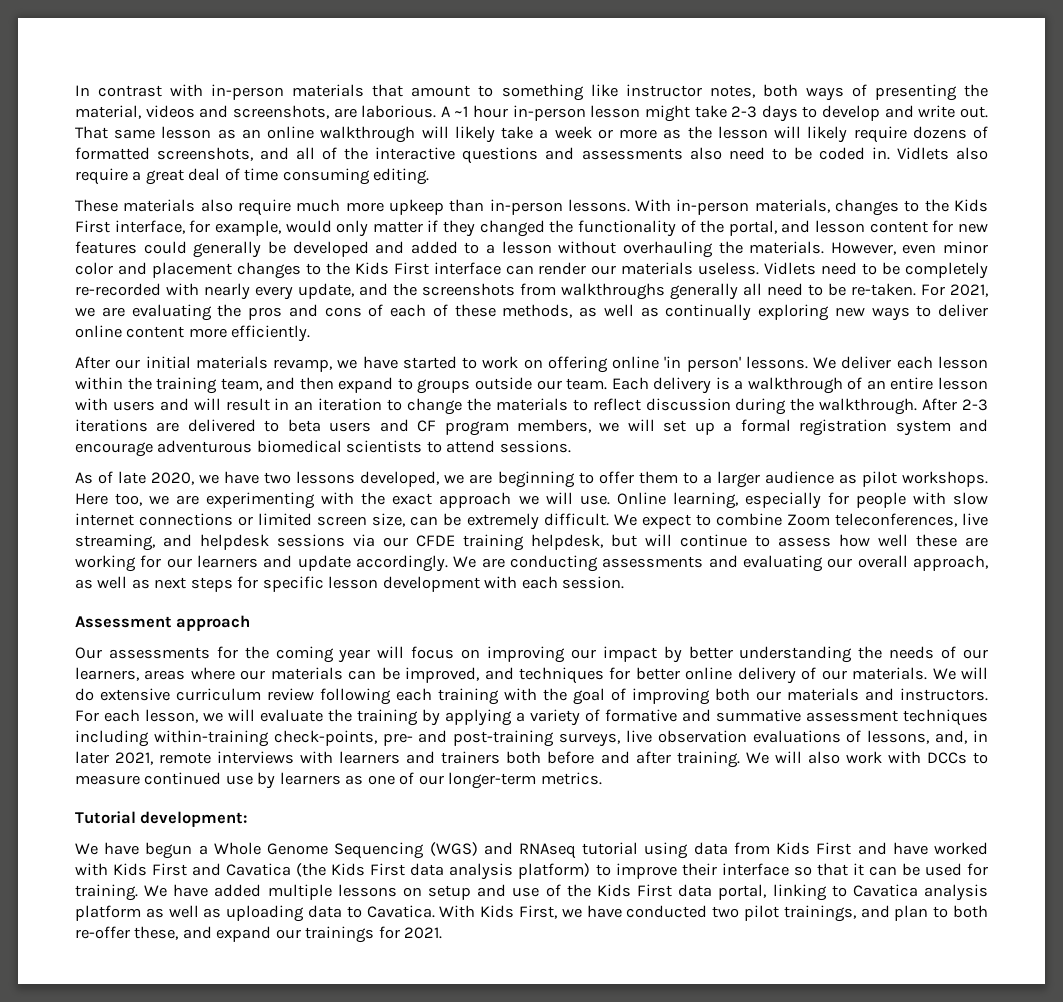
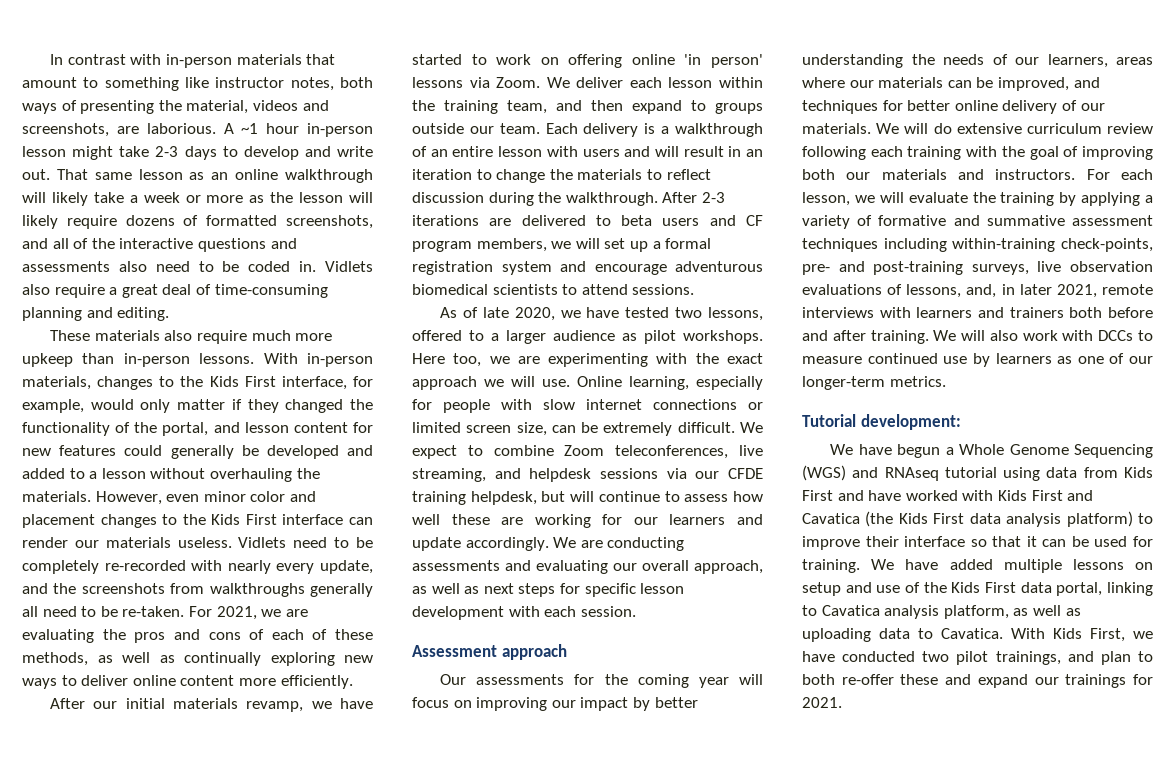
- Vidlets also require a great deal of time consuming editing.
+ Vidlets also require a great deal of time-consuming planning and editing.
- After our initial materials revamp, we have started to work on offering online 'in person' lessons.
+ After our initial materials revamp, we have started to work on offering online 'in person' lessons via Zoom.
- As of late 2020, we have two lessons developed, we are beginning to offer them to a larger audience as pilot workshops.
+ As of late 2020, we have tested two lessons, offered to a larger audience as pilot workshops.
- We have added multiple lessons on setup and use of the Kids First data portal, linking to Cavatica analysis platform as well as uploading data to Cavatica.
+ We have added multiple lessons on setup and use of the Kids First data portal, linking to Cavatica analysis platform, as well as uploading data to Cavatica.
- With Kids First, we have conducted two pilot trainings, and plan to both re-offer these, and expand our trainings for 2021.
+ With Kids First, we have conducted two pilot trainings, and plan to both re-offer these and expand our trainings for 2021.

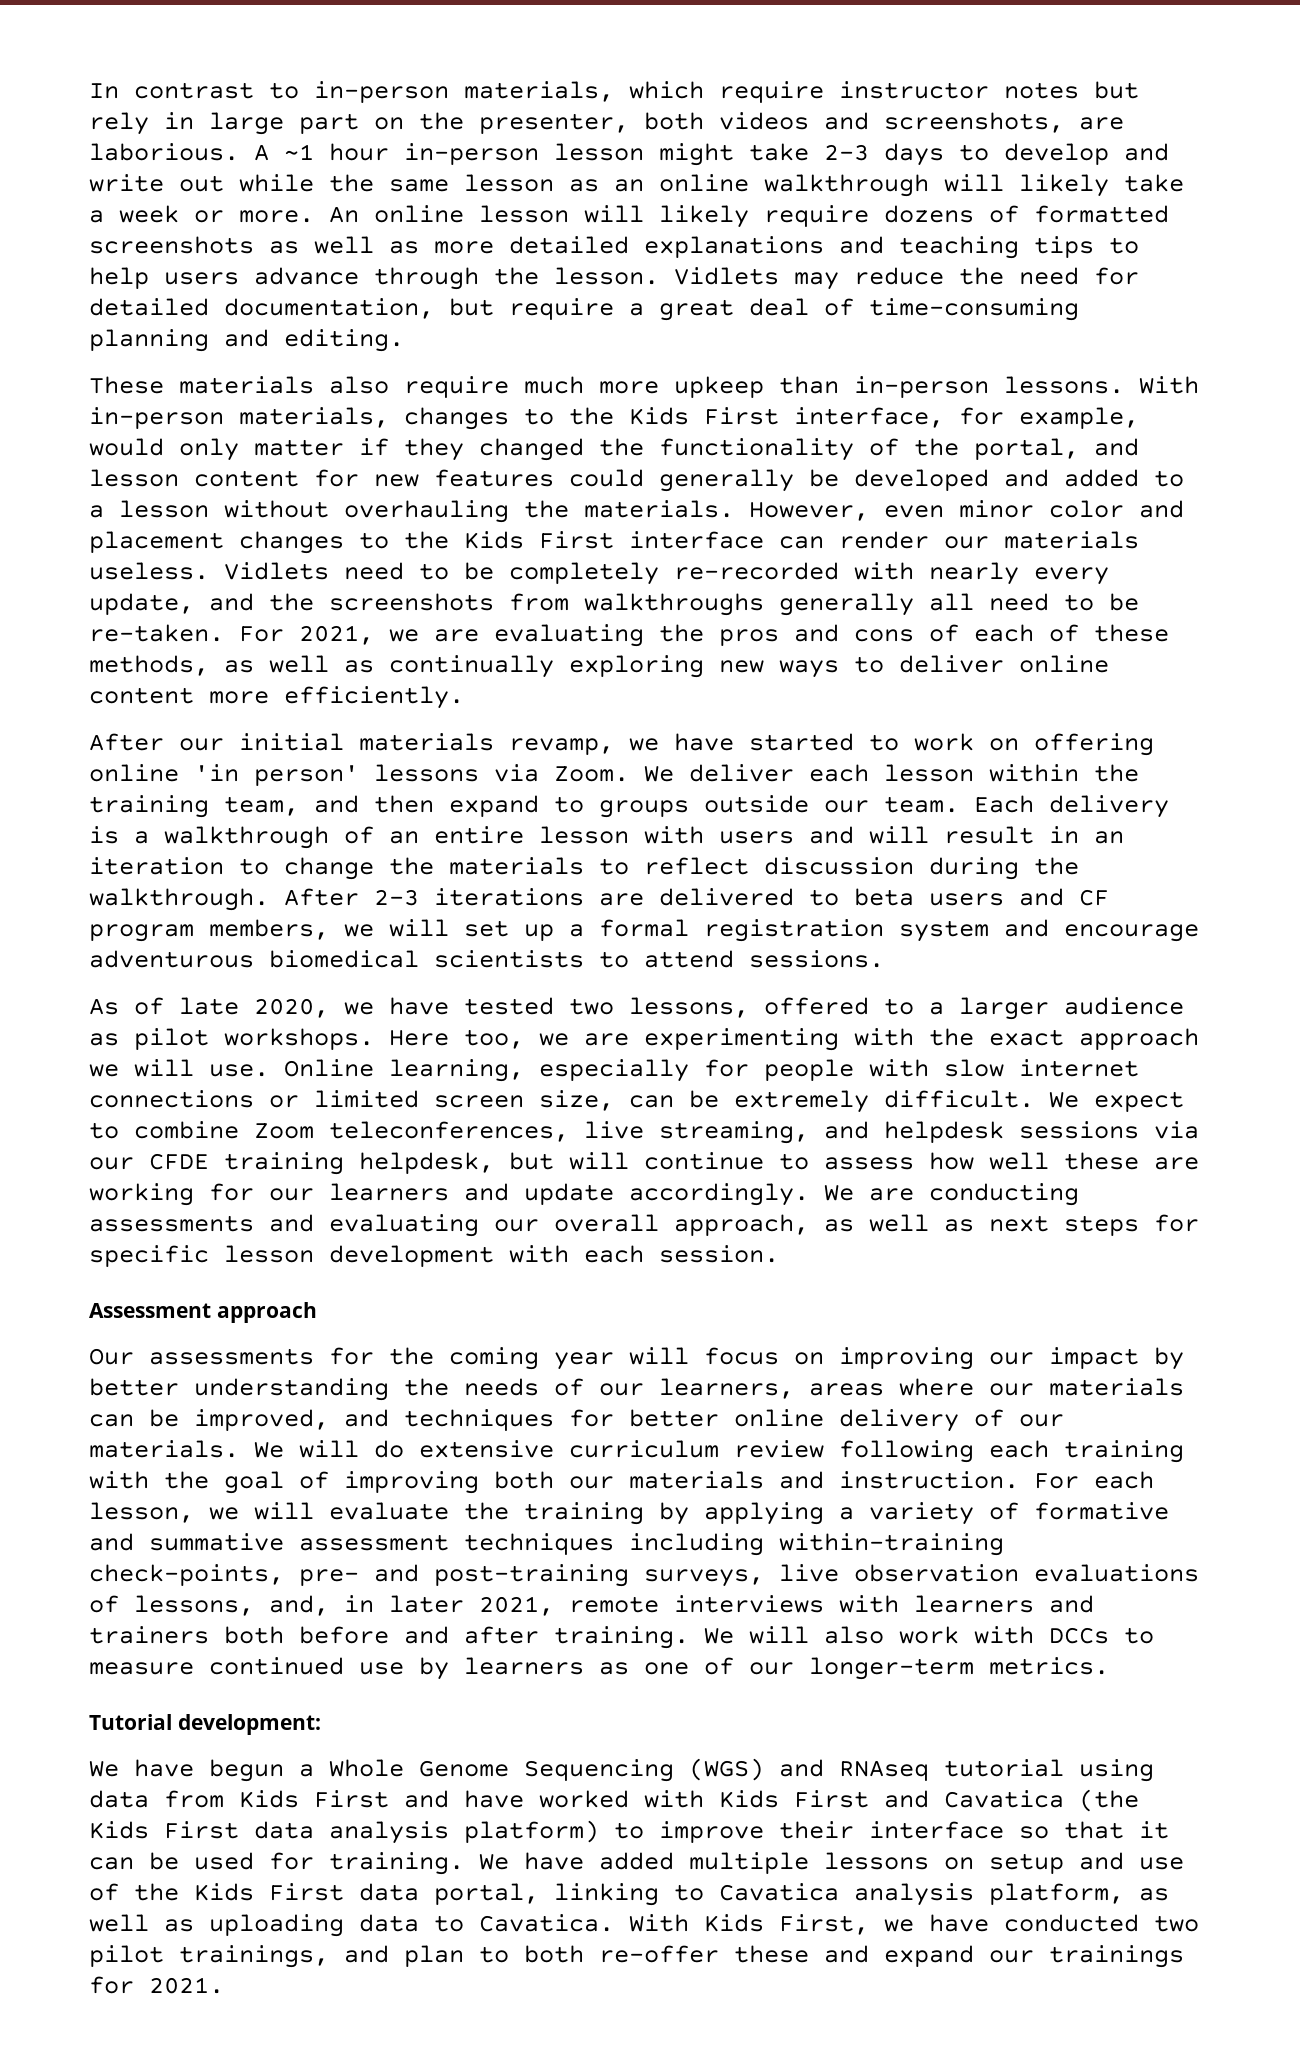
- In contrast with in-person materials that amount to something like instructor notes, both ways of presenting the material, videos and screenshots, are laborious.
+ In contrast to in-person materials, which require instructor notes but rely in large part on the presenter, both videos and screenshots, are laborious.
- A ~1 hour in-person lesson might take 2-3 days to develop and write out. That same lesson as an online walkthrough will likely take a week or more as the lesson will likely require dozens of formatted screenshots, and all of the interactive questions and assessments also need to be coded in. Vidlets also require a great deal of time-consuming planning and editing.
+ A ~1 hour in-person lesson might take 2-3 days to develop and write out while the same lesson as an online walkthrough will likely take a week or more. An online lesson will likely require dozens of formatted screenshots as well as more detailed explanations and teaching tips to help users advance through the lesson. Vidlets may reduce the need for detailed documentation, but require a great deal of time-consuming planning and editing.
- We will do extensive curriculum review following each training with the goal of improving both our materials and instructors.
+ We will do extensive curriculum review following each training with the goal of improving both our materials and instruction.

